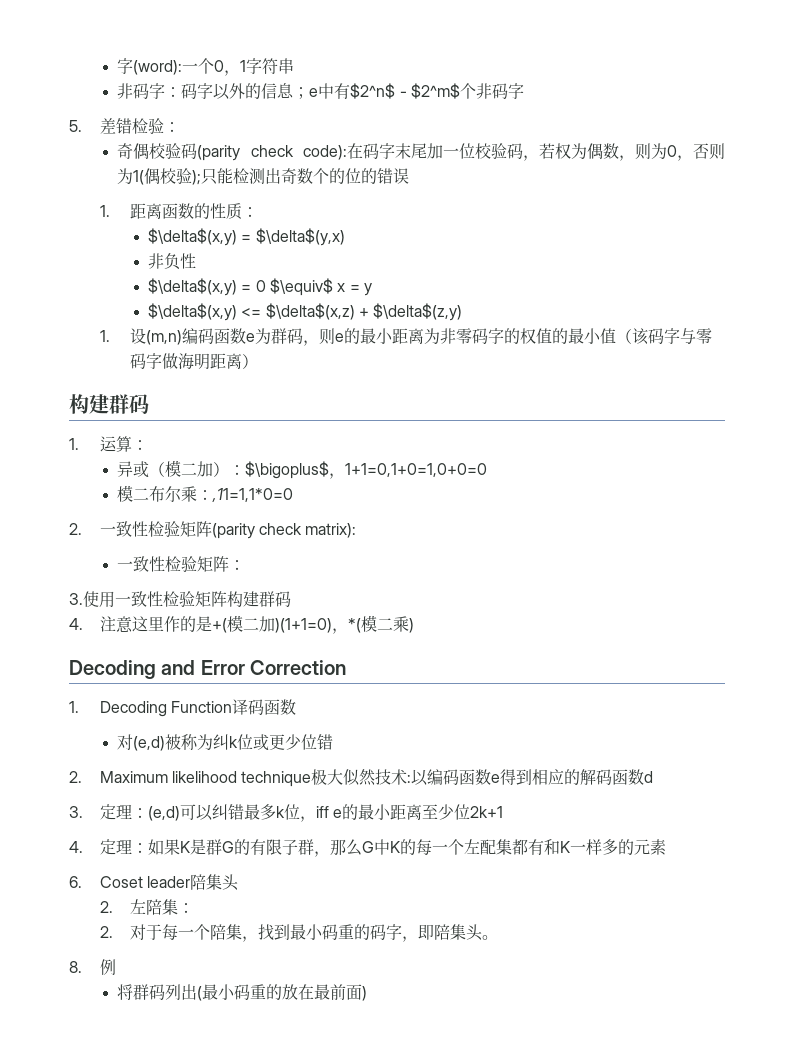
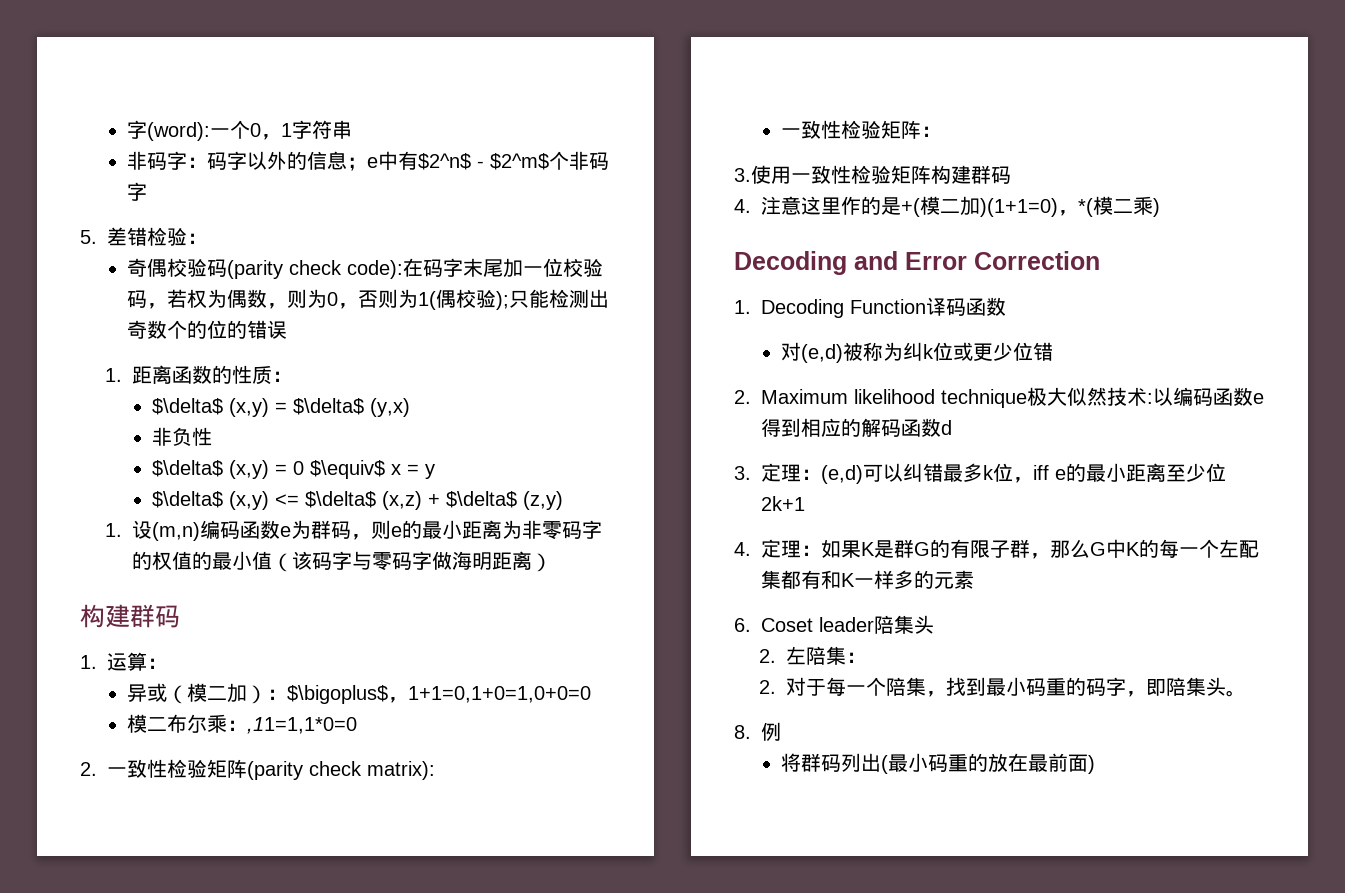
- $\delta$(x,y) = $\delta$(y,x)
+ $\delta$ (x,y) = $\delta$ (y,x)
- $\delta$(x,y) = 0 $\equiv$ x = y
+ $\delta$ (x,y) = 0 $\equiv$ x = y
- $\delta$(x,y) <= $\delta$(x,z) + $\delta$(z,y)
+ $\delta$ (x,y) <= $\delta$ (x,z) + $\delta$ (z,y)

